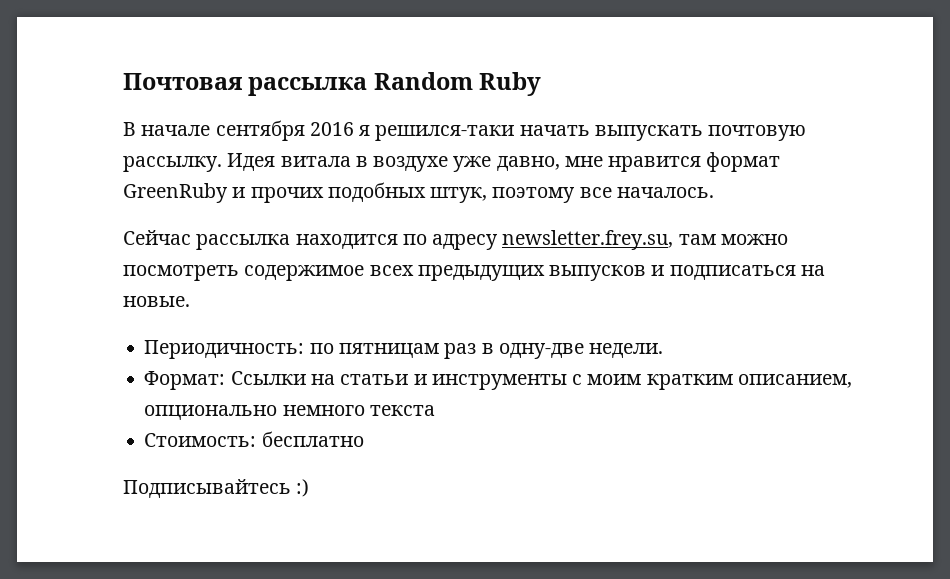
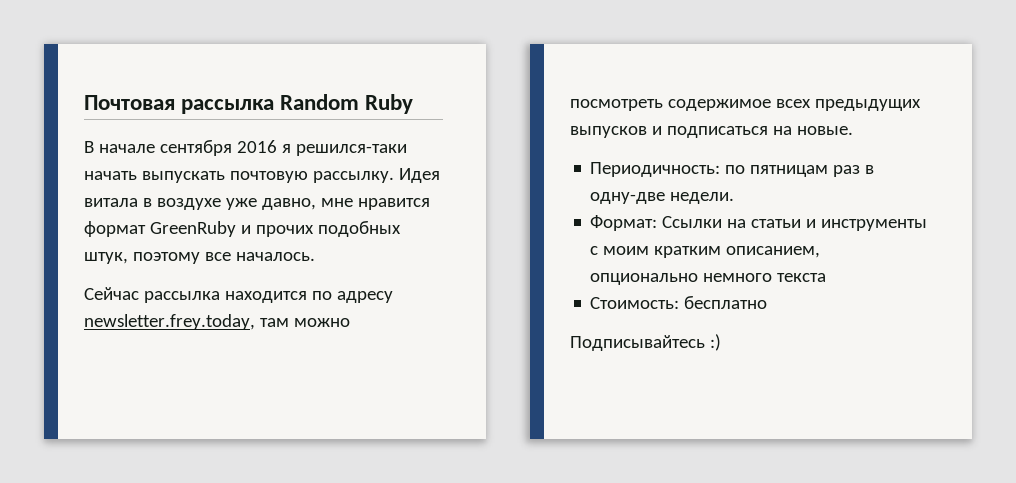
- Сейчас рассылка находится по адресу newsletter.frey.su, там можно посмотреть содержимое всех предыдущих выпусков и подписаться на новые.
+ Сейчас рассылка находится по адресу newsletter.frey.today, там можно посмотреть содержимое всех предыдущих выпусков и подписаться на новые.

